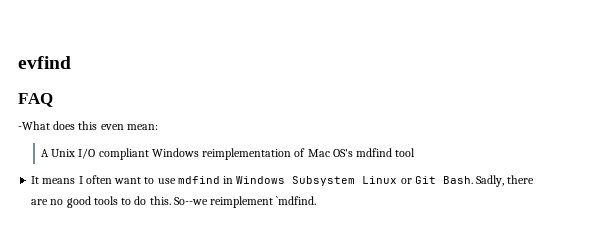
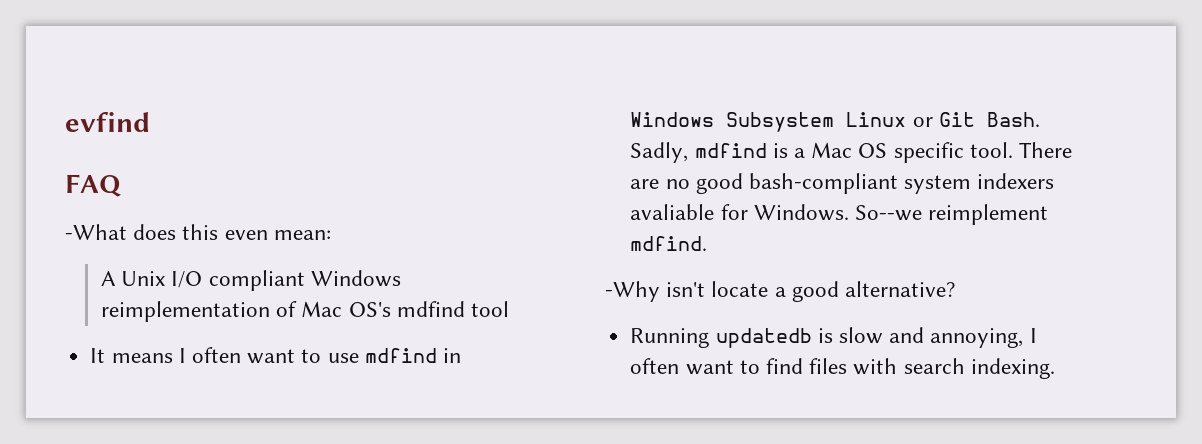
- Sadly, there are no good tools to do this. So--we reimplement `mdfind.
+ Sadly, mdfind is a Mac OS specific tool. There are no good bash-compliant system indexers avaliable for Windows. So--we reimplement mdfind.
+ -Why isn't locate a good alternative?
+ Running updatedb is slow and annoying, I often want to find files with search indexing.

